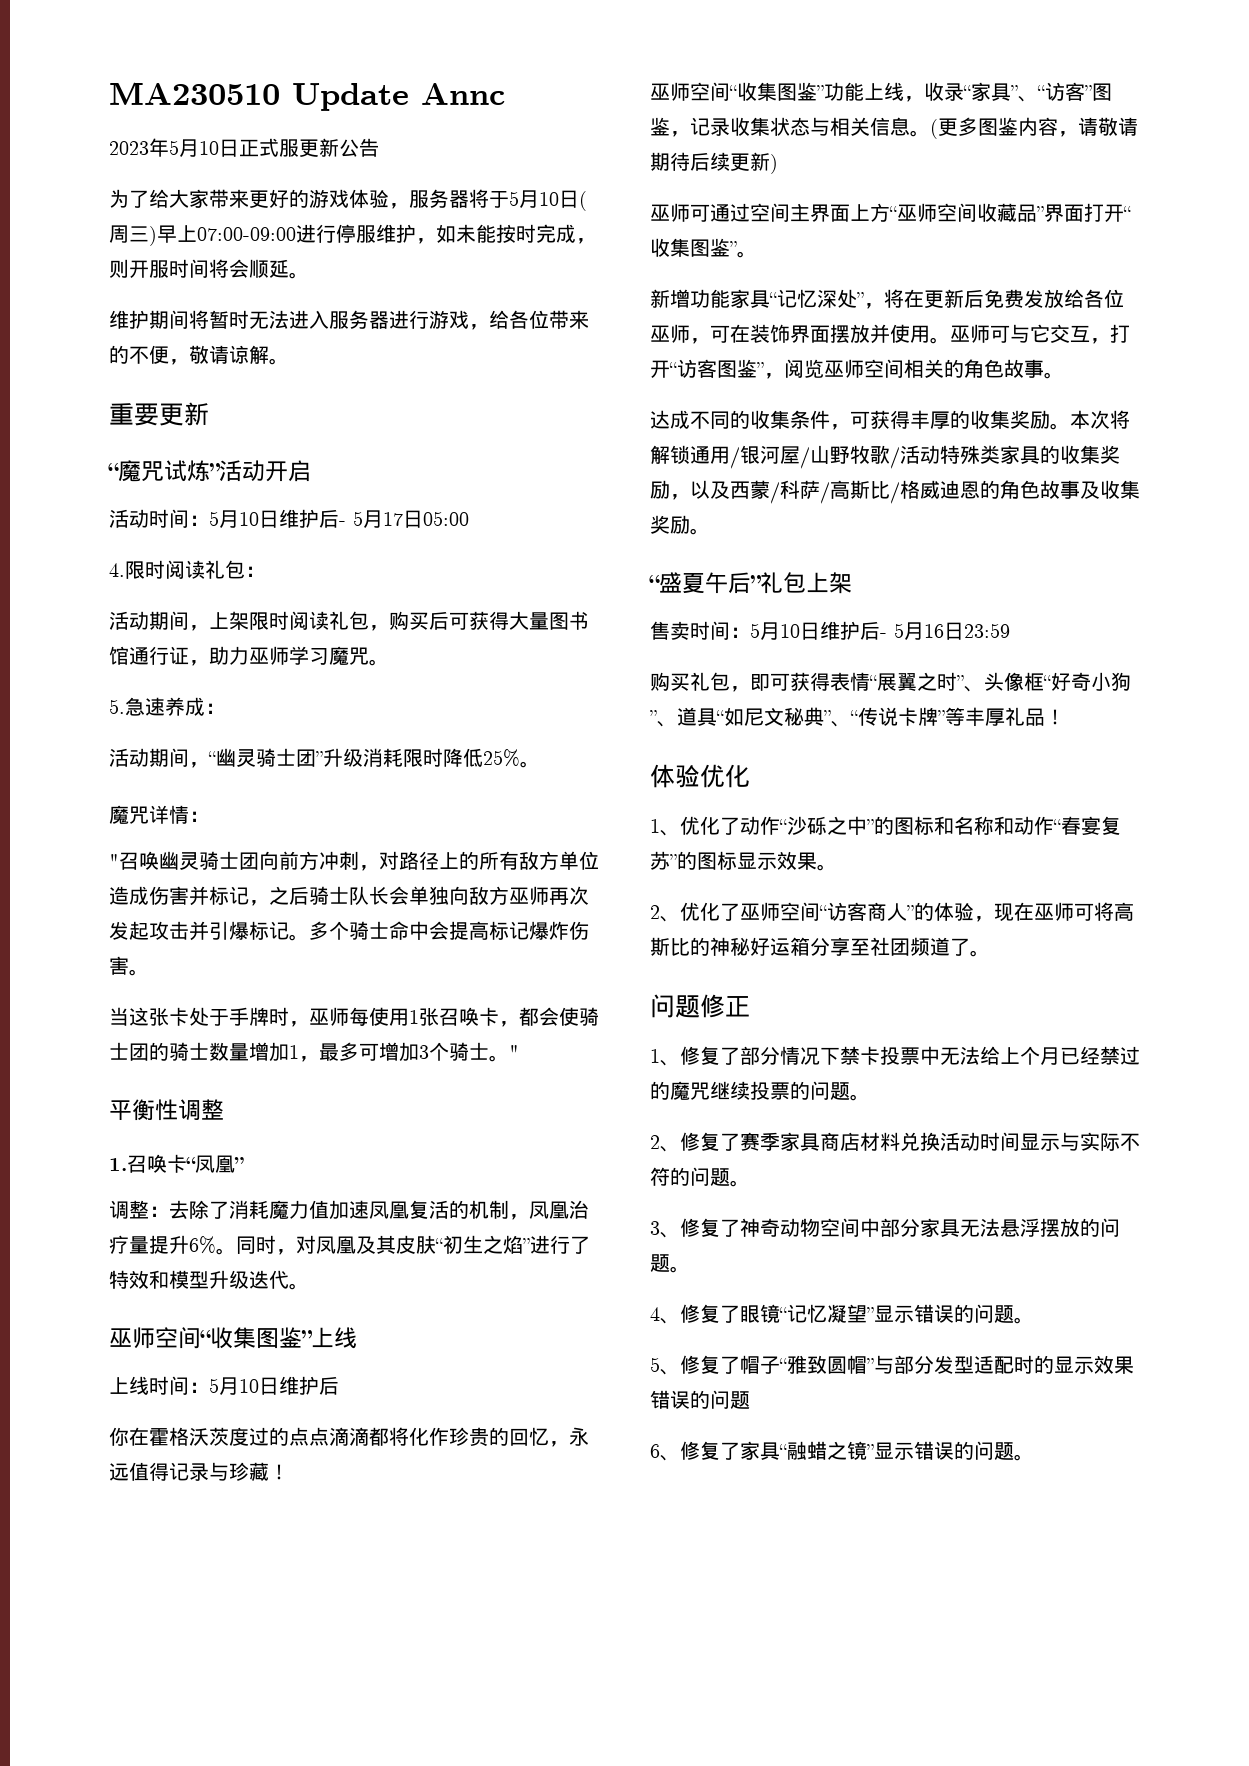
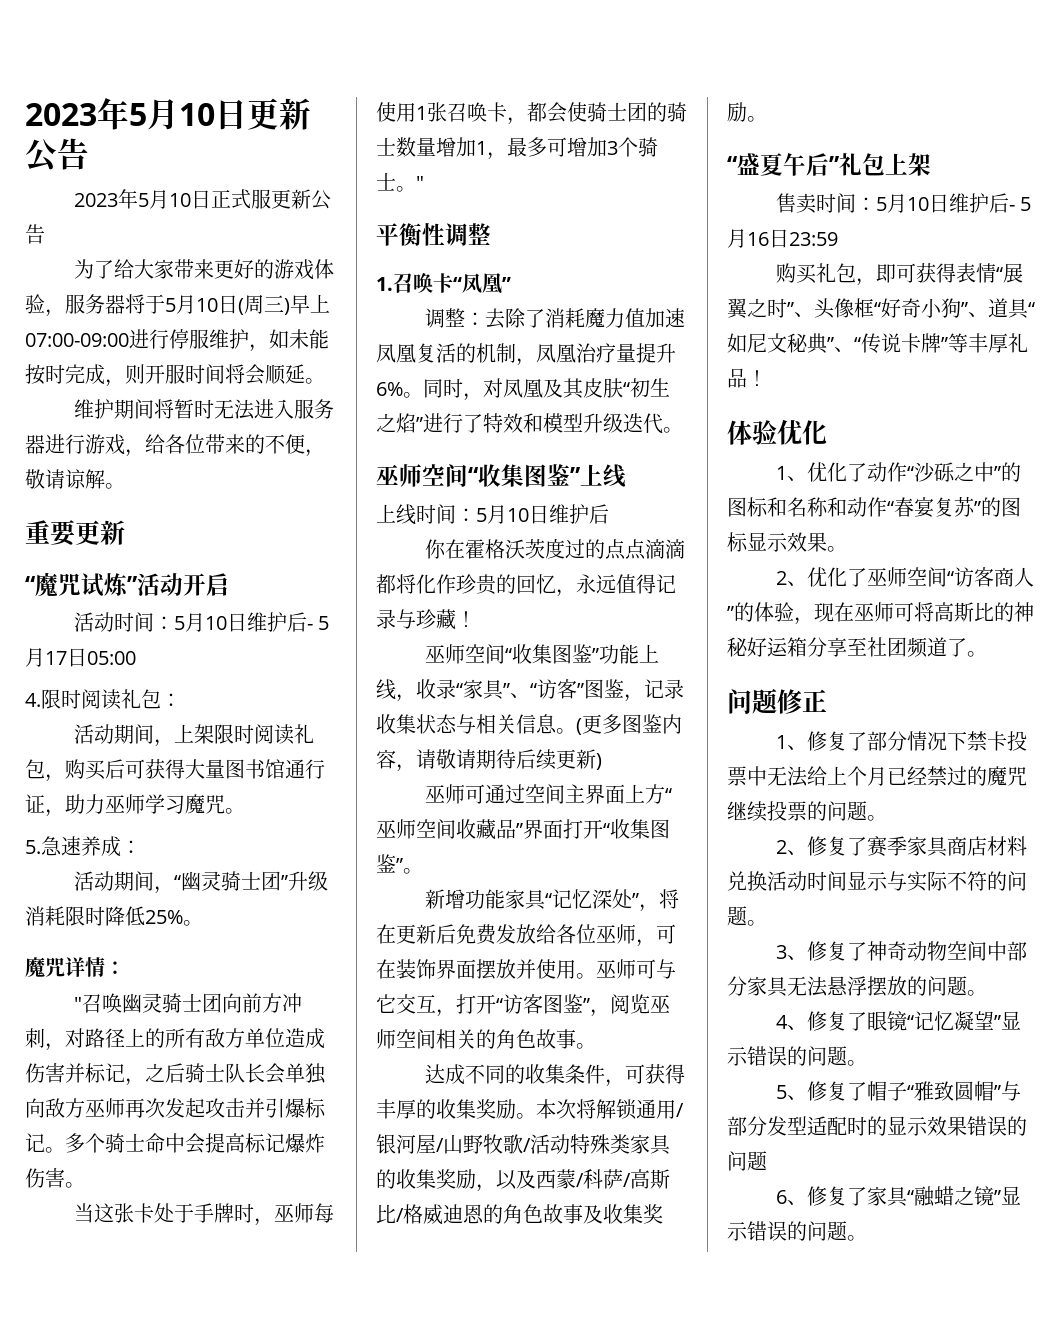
- MA230510 Update Annc
+ 2023年5月10日更新公告

